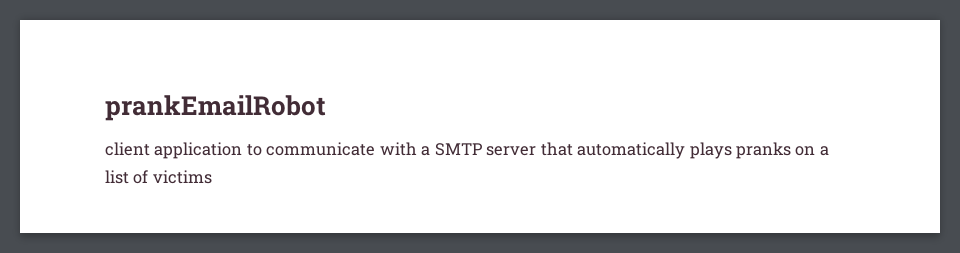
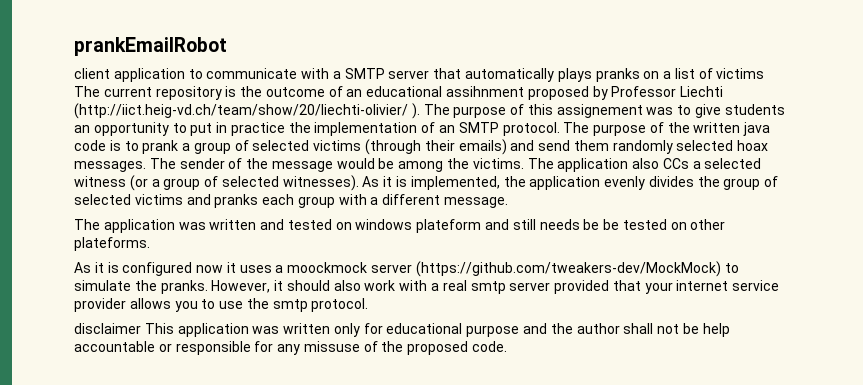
- client application to communicate with a SMTP server that automatically plays pranks on a list of victims
+ client application to communicate with a SMTP server that automatically plays pranks on a list of victims The current repository is the outcome of an educational assihnment proposed by Professor Liechti (http://iict.heig-vd.ch/team/show/20/liechti-olivier/ ). The purpose of this assignement was to give students an opportunity to put in practice the implementation of an SMTP protocol. The purpose of the written java code is to prank a group of selected victims (through their emails) and send them randomly selected hoax messages. The sender of the message would be among the victims. The application also CCs a selected witness (or a group of selected witnesses). As it is implemented, the application evenly divides the group of selected victims and pranks each group with a different message.
+ The application was written and tested on windows plateform and still needs be be tested on other plateforms.
+ As it is configured now it uses a moockmock server (https://github.com/tweakers-dev/MockMock) to simulate the pranks. However, it should also work with a real smtp server provided that your internet service provider allows you to use the smtp protocol.
+ disclaimer This application was written only for educational purpose and the author shall not be help accountable or responsible for any missuse of the proposed code.

